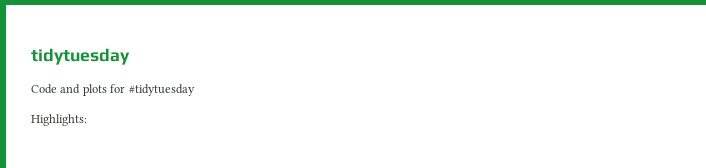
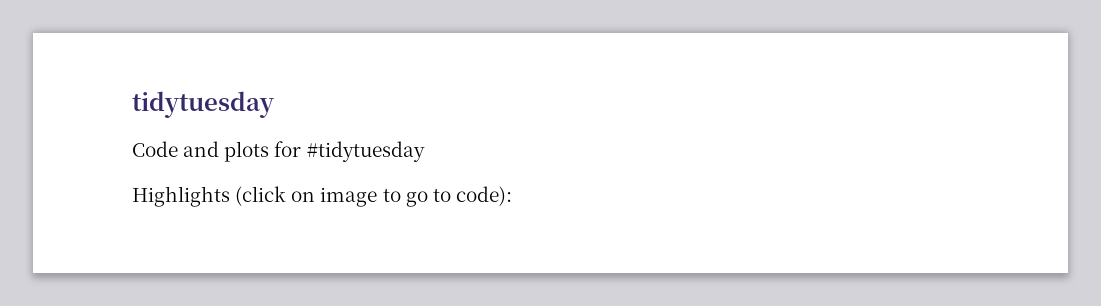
- Highlights:
+ Highlights (click on image to go to code):

